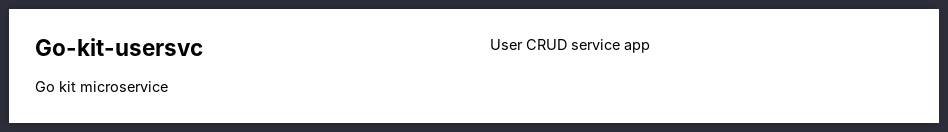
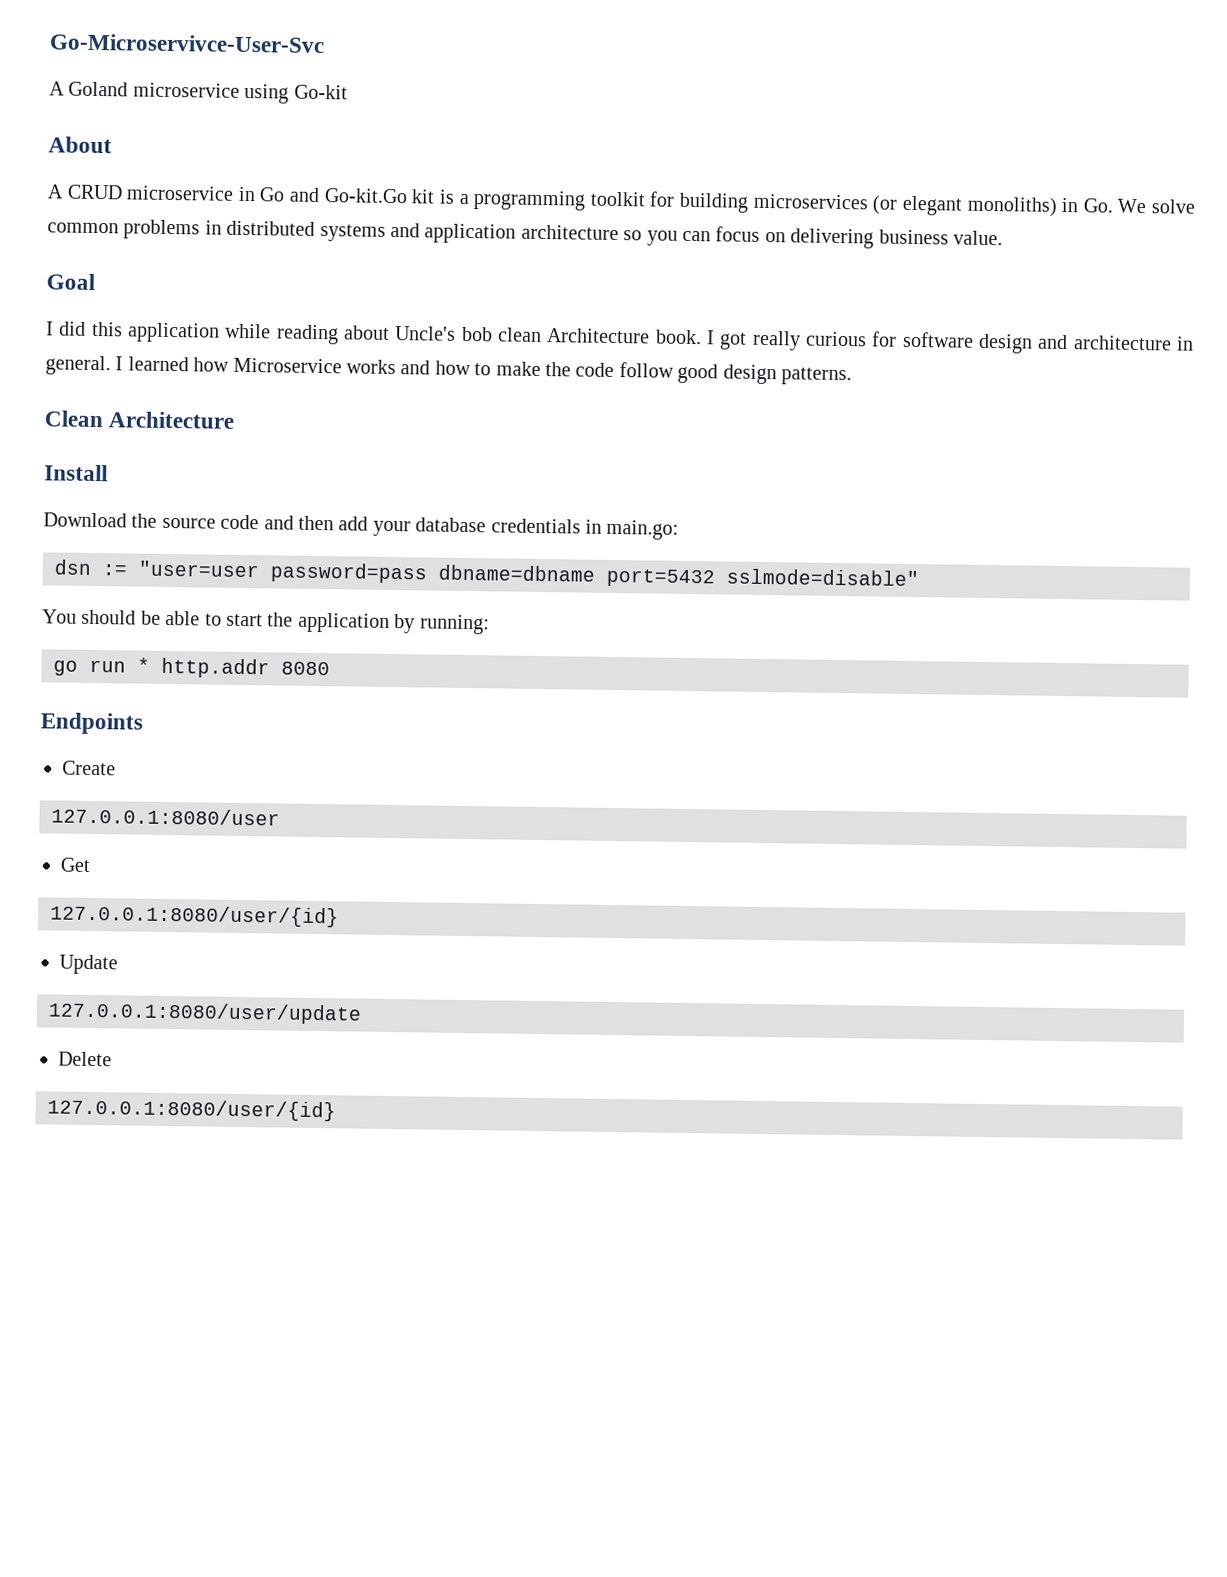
- Go-kit-usersvc
- Go kit microservice
- User CRUD service app
+ Go-Microservivce-User-Svc
+ A Goland microservice using Go-kit
+ About
+ A CRUD microservice in Go and Go-kit.Go kit is a programming toolkit for building microservices (or elegant monoliths) in Go. We solve common problems in distributed systems and application architecture so you can focus on delivering business value.
+ Goal
+ I did this application while reading about Uncle's bob clean Architecture book. I got really curious for software design and architecture in general. I learned how Microservice works and how to make the code follow good design patterns.
+ Clean Architecture
+ Install
+ Download the source code and then add your database credentials in main.go:
+ dsn := "user=user password=pass dbname=dbname port=5432 sslmode=disable"
+ You should be able to start the application by running:
+ go run * http.addr 8080
+ Endpoints
+ Create
+ 127.0.0.1:8080/user
+ Get
+ 127.0.0.1:8080/user/{id}
+ Update
+ 127.0.0.1:8080/user/update
+ Delete
+ 127.0.0.1:8080/user/{id}

